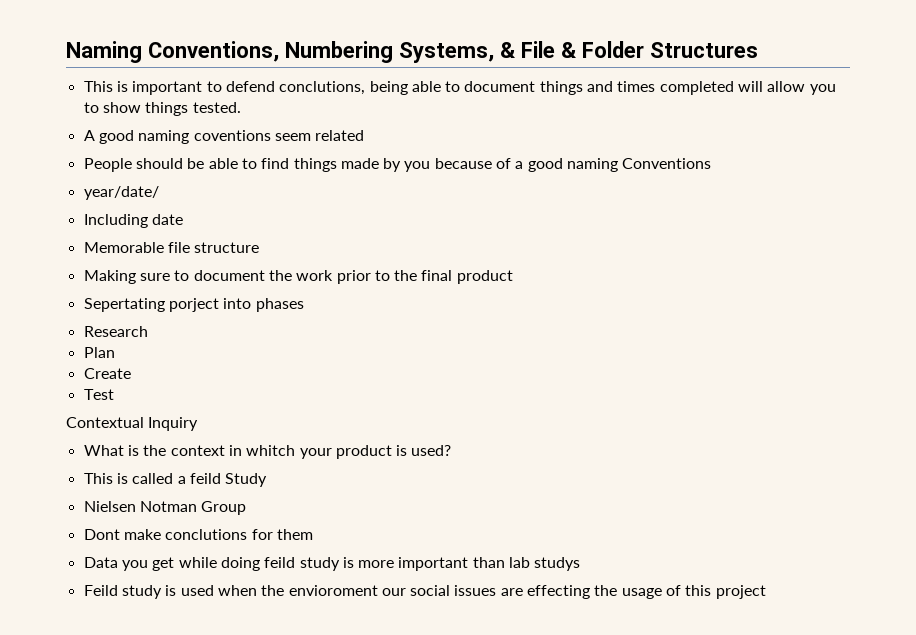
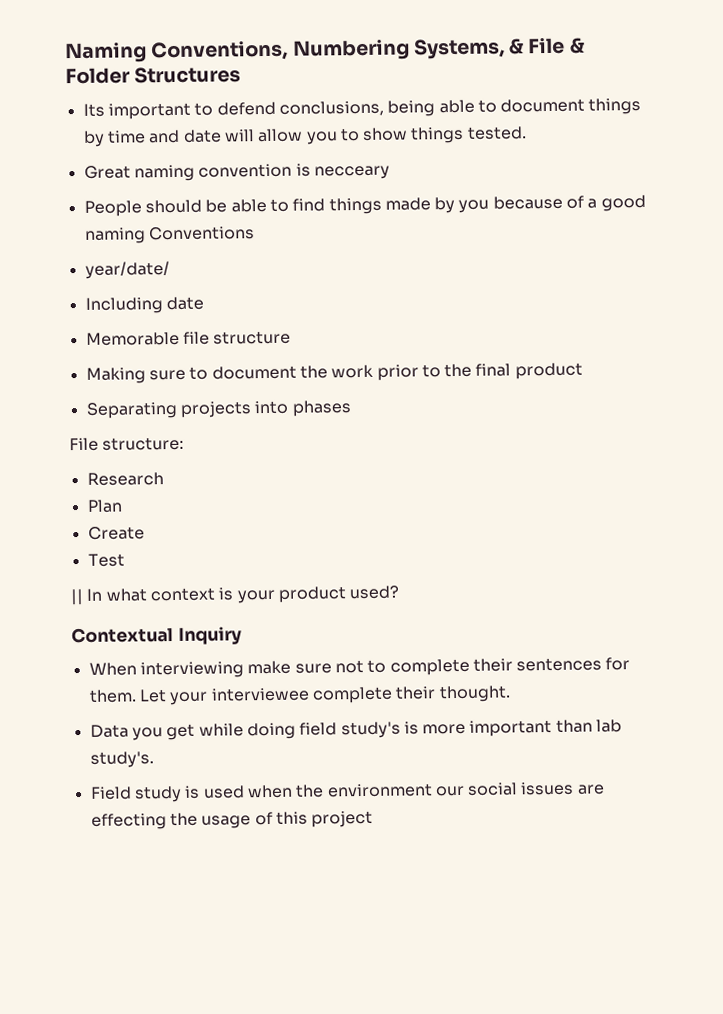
- This is important to defend conclutions, being able to document things and times completed will allow you to show things tested.
+ Its important to defend conclusions, being able to document things by time and date will allow you to show things tested.
- A good naming coventions seem related
+ Great naming convention is necceary
- Sepertating porject into phases
+ Separating projects into phases
+ File structure:
+ || In what context is your product used?
  Contextual Inquiry
- What is the context in whitch your product is used?
- This is called a feild Study
- Nielsen Notman Group
- Dont make conclutions for them
+ When interviewing make sure not to complete their sentences for them. Let your interviewee complete their thought.
- Data you get while doing feild study is more important than lab studys
- Feild study is used when the envioroment our social issues are effecting the usage of this project
+ Data you get while doing field study's is more important than lab study's.
+ Field study is used when the environment our social issues are effecting the usage of this project

